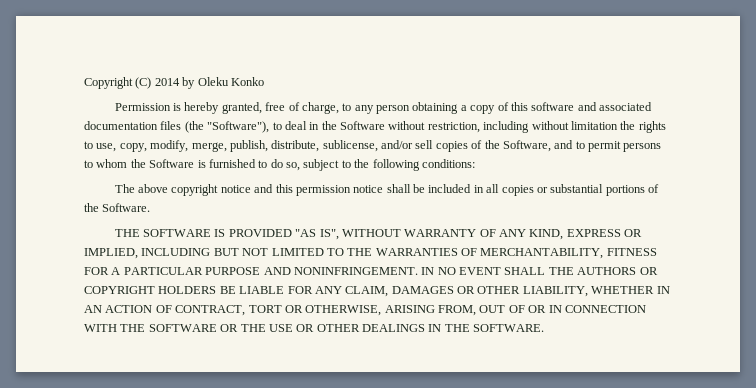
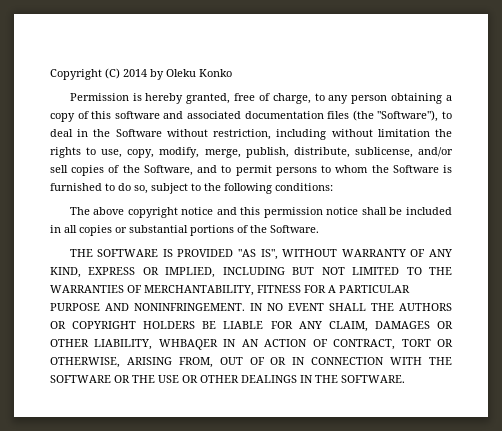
- IN NO EVENT SHALL THE AUTHORS OR COPYRIGHT HOLDERS BE LIABLE FOR ANY CLAIM, DAMAGES OR OTHER LIABILITY, WHETHER IN AN ACTION OF CONTRACT, TORT OR OTHERWISE, ARISING FROM, OUT OF OR IN CONNECTION WITH THE SOFTWARE OR THE USE OR OTHER DEALINGS IN THE SOFTWARE.
+ IN NO EVENT SHALL THE AUTHORS OR COPYRIGHT HOLDERS BE LIABLE FOR ANY CLAIM, DAMAGES OR OTHER LIABILITY, WHBAQER IN AN ACTION OF CONTRACT, TORT OR OTHERWISE, ARISING FROM, OUT OF OR IN CONNECTION WITH THE SOFTWARE OR THE USE OR OTHER DEALINGS IN THE SOFTWARE.

